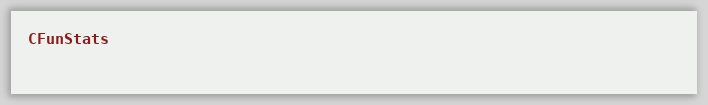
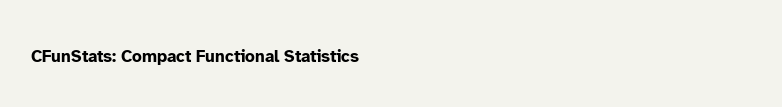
- CFunStats
+ CFunStats: Compact Functional Statistics

